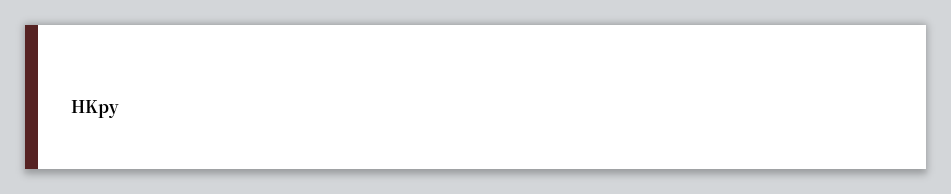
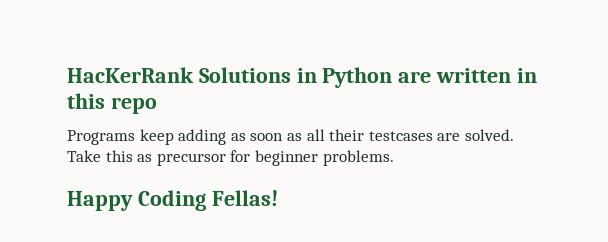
- HKpy
+ HacKerRank Solutions in Python are written in this repo
+ Programs keep adding as soon as all their testcases are solved. Take this as precursor for beginner problems.
+ Happy Coding Fellas!

